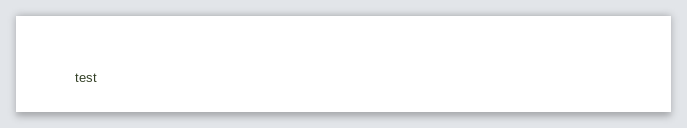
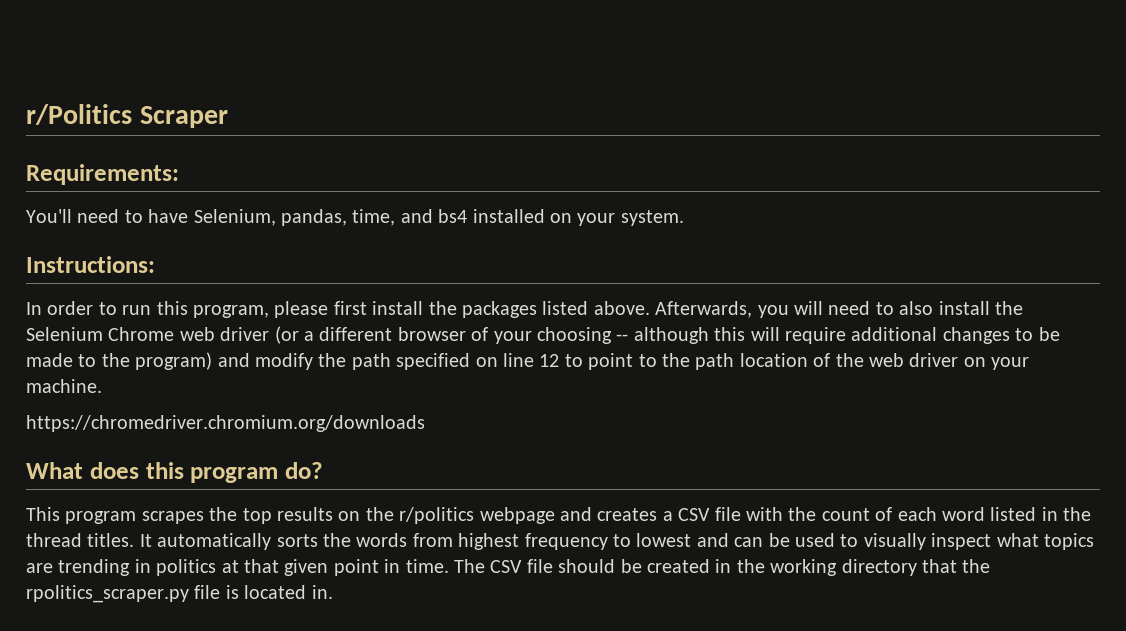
- test
+ r/Politics Scraper
+ Requirements:
+ You'll need to have Selenium, pandas, time, and bs4 installed on your system.
+ Instructions:
+ In order to run this program, please first install the packages listed above. Afterwards, you will need to also install the Selenium Chrome web driver (or a different browser of your choosing -- although this will require additional changes to be made to the program) and modify the path specified on line 12 to point to the path location of the web driver on your machine.
+ https://chromedriver.chromium.org/downloads
+ What does this program do?
+ This program scrapes the top results on the r/politics webpage and creates a CSV file with the count of each word listed in the thread titles. It automatically sorts the words from highest frequency to lowest and can be used to visually inspect what topics are trending in politics at that given point in time. The CSV file should be created in the working directory that the rpolitics_scraper.py file is located in.

